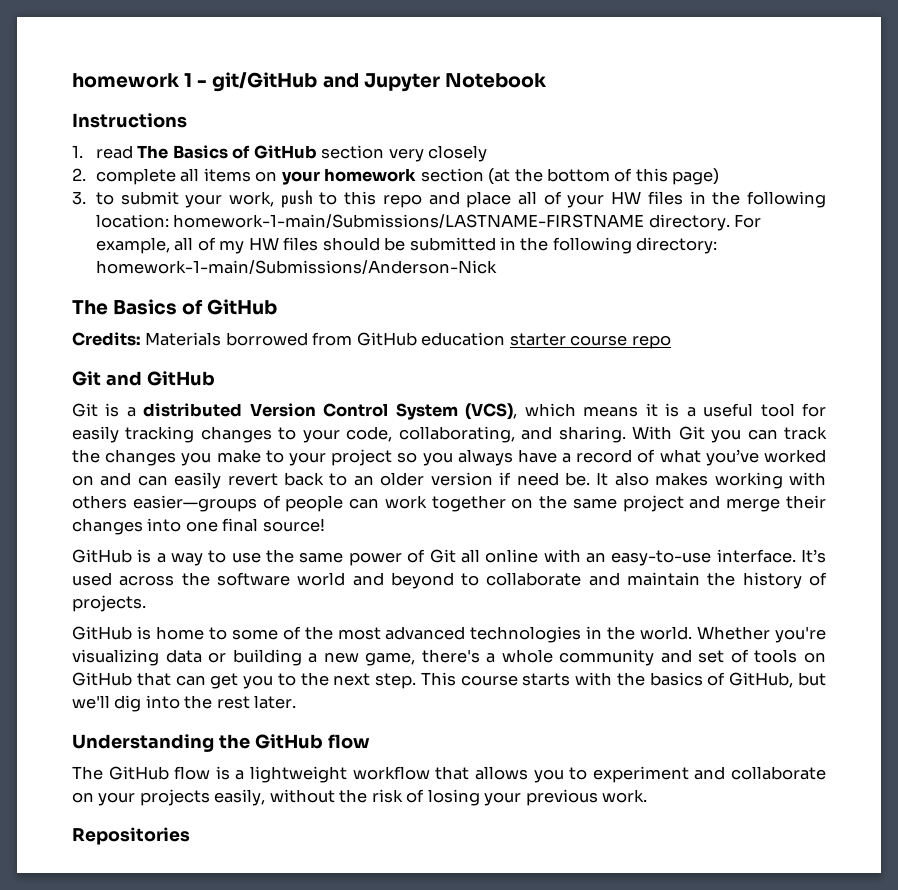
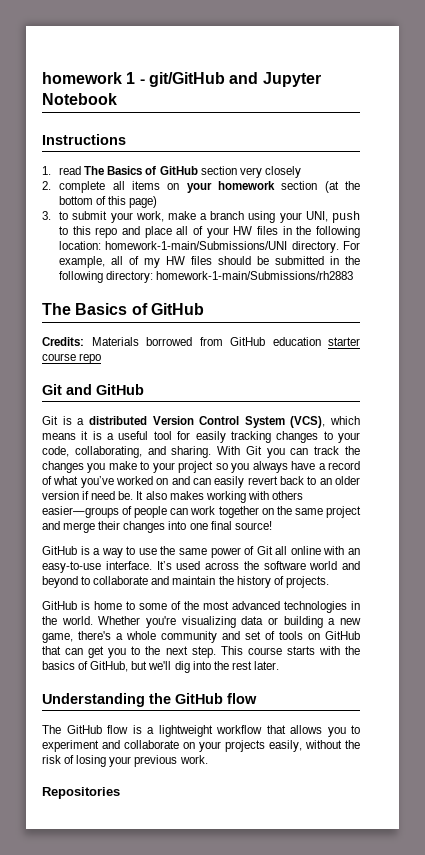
- 3. to submit your work, push to this repo and place all of your HW files in the following location: homework-1-main/Submissions/LASTNAME-FIRSTNAME directory.
+ 3. to submit your work, make a branch using your UNI, push to this repo and place all of your HW files in the following location: homework-1-main/Submissions/UNI directory.
- For example, all of my HW files should be submitted in the following directory: homework-1-main/Submissions/Anderson-Nick
+ For example, all of my HW files should be submitted in the following directory: homework-1-main/Submissions/rh2883

